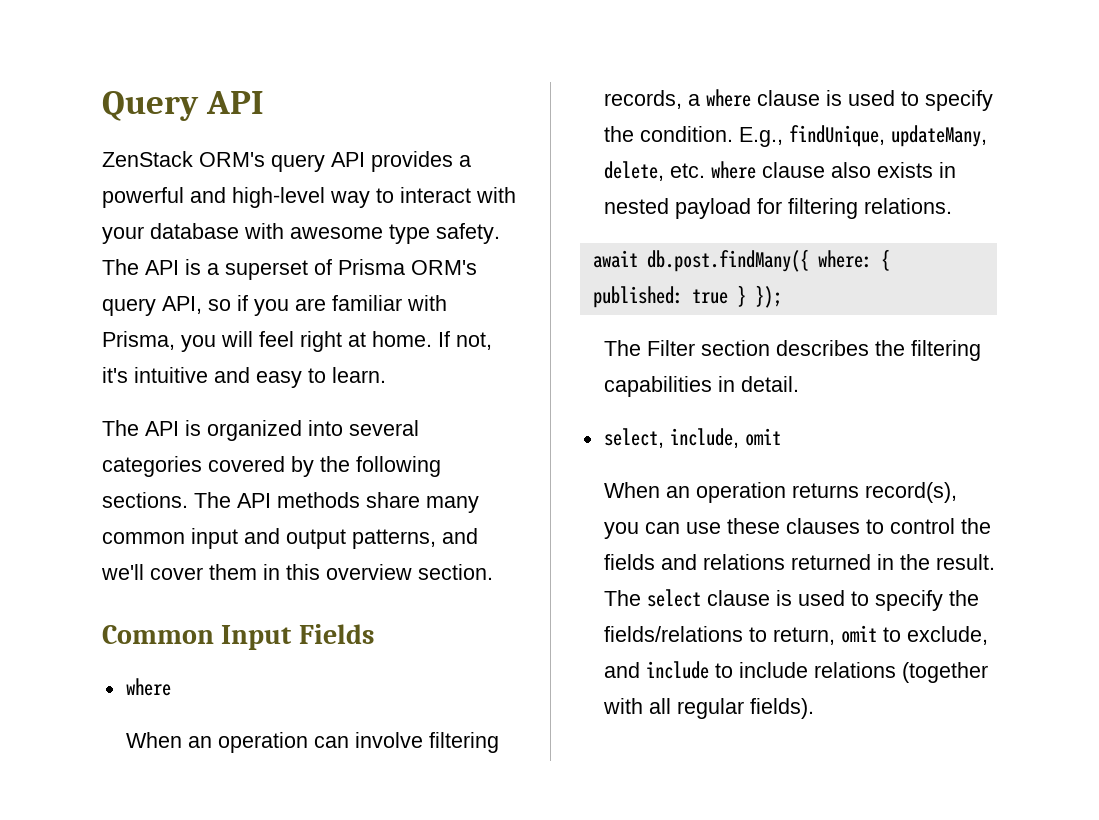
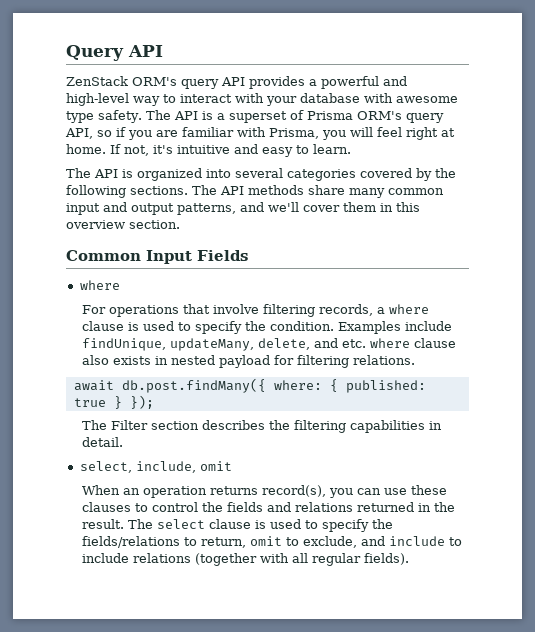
- When an operation can involve filtering records, a where clause is used to specify the condition.
+ For operations that involve filtering records, a where clause is used to specify the condition.
- E.g., findUnique, updateMany, delete, etc. where clause also exists in nested payload for filtering relations.
+ Examples include findUnique, updateMany, delete, and etc. where clause also exists in nested payload for filtering relations.

